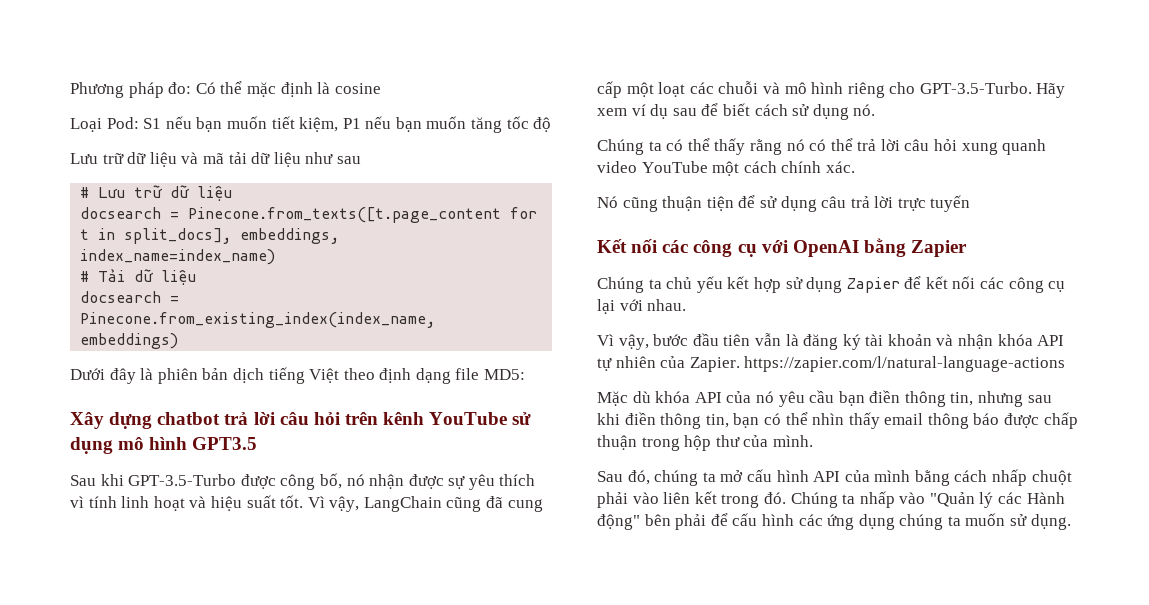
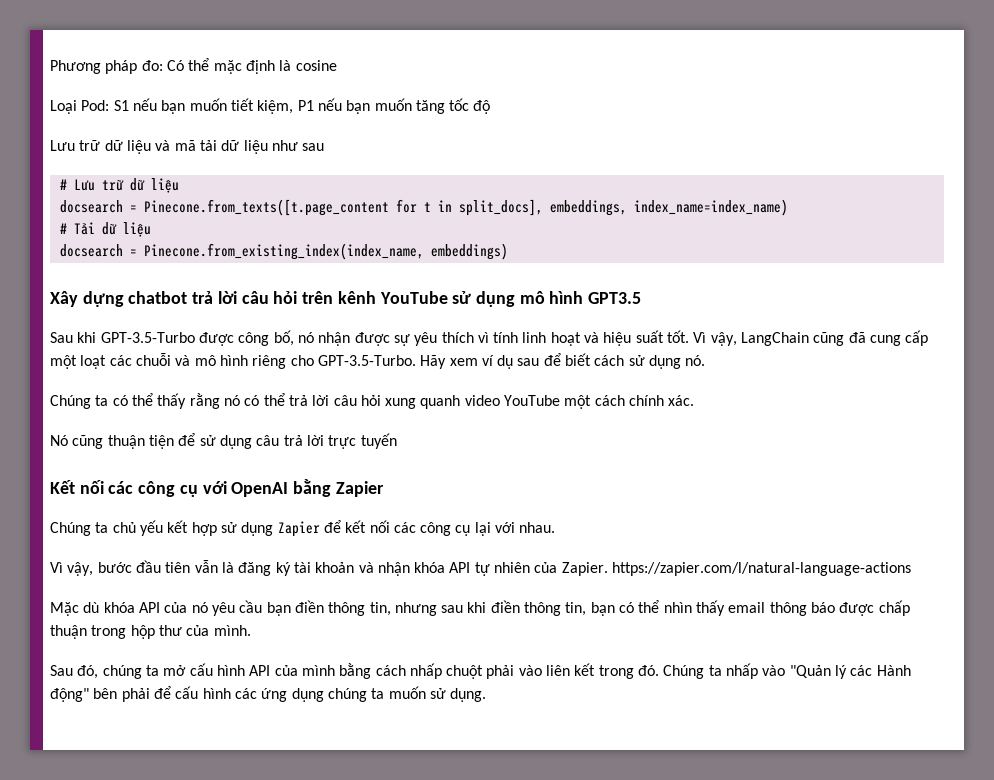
- Dưới đây là phiên bản dịch tiếng Việt theo định dạng file MD5:

